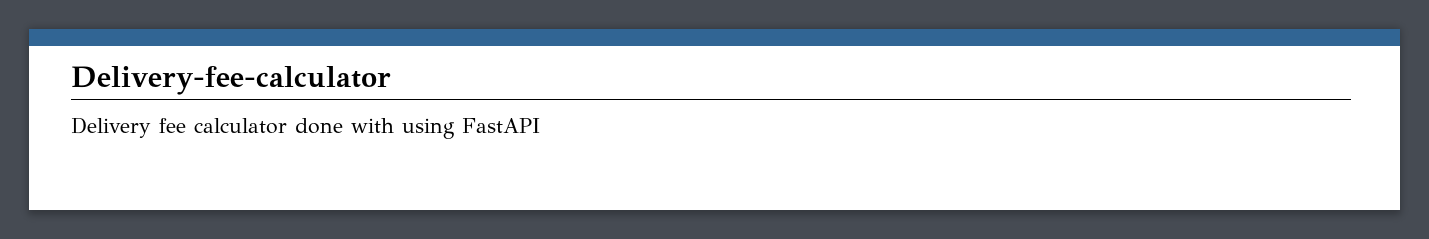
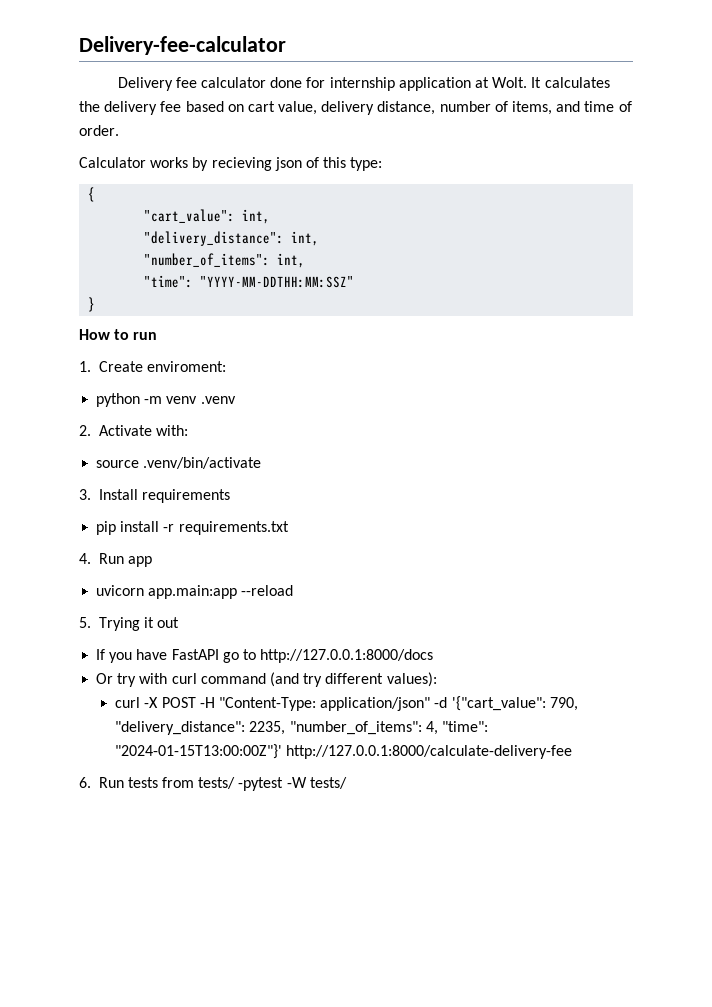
- Delivery fee calculator done with using FastAPI
+ Delivery fee calculator done for internship application at Wolt. It calculates the delivery fee based on cart value, delivery distance, number of items, and time of order.
+ Calculator works by recieving json of this type:
+ {
+ "cart_value": int,
+ "delivery_distance": int,
+ "number_of_items": int,
+ "time": "YYYY-MM-DDTHH:MM:SSZ"
+ }
+ How to run
+ 1. Create enviroment:
+ python -m venv .venv
+ 2. Activate with:
+ source .venv/bin/activate
+ 3. Install requirements
+ pip install -r requirements.txt
+ 4. Run app
+ uvicorn app.main:app --reload
+ 5. Trying it out
+ If you have FastAPI go to http://127.0.0.1:8000/docs
+ Or try with curl command (and try different values):
+ curl -X POST -H "Content-Type: application/json" -d '{"cart_value": 790, "delivery_distance": 2235, "number_of_items": 4, "time": "2024-01-15T13:00:00Z"}' http://127.0.0.1:8000/calculate-delivery-fee
+ 6. Run tests from tests/ -pytest -W tests/

